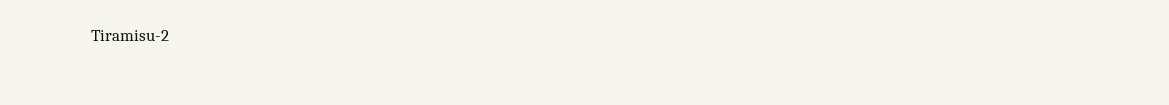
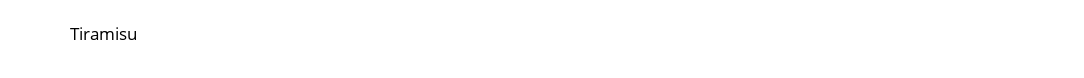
- Tiramisu-2
+ Tiramisu

